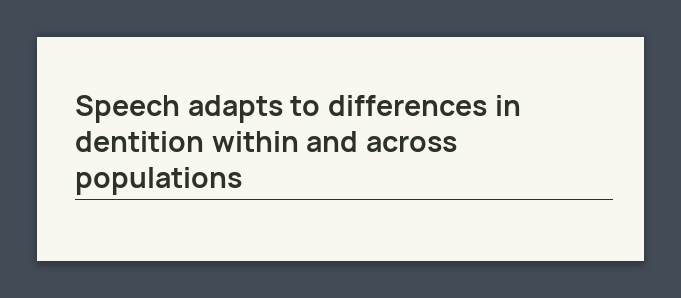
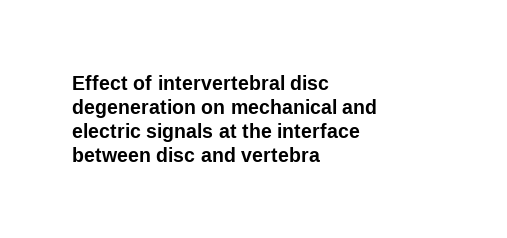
- Speech adapts to differences in dentition within and across populations
+ Effect of intervertebral disc degeneration on mechanical and electric signals at the interface between disc and vertebra

